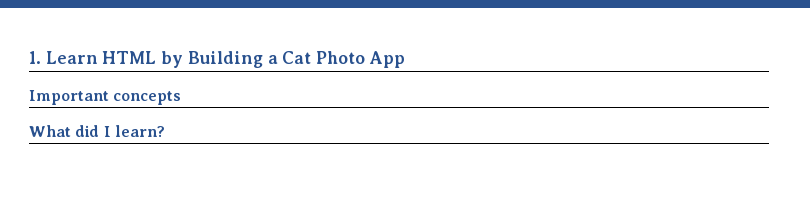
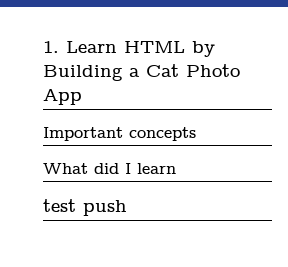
- What did I learn?
+ What did I learn
+ test push

